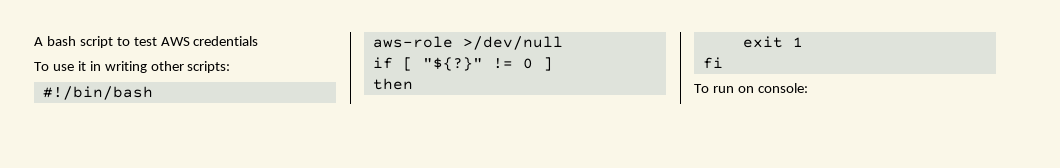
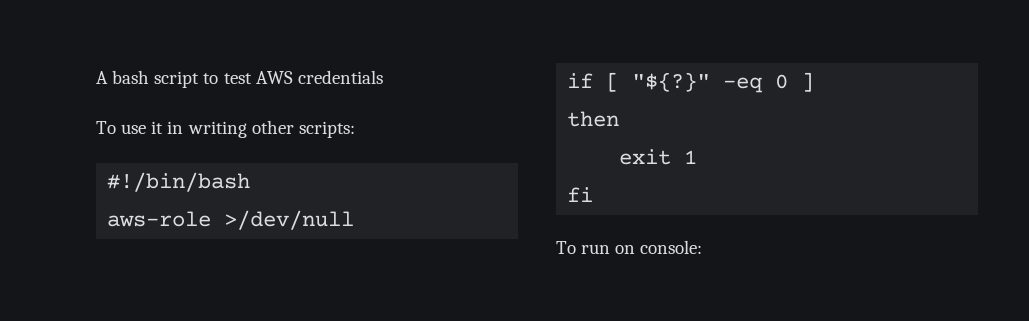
- if [ "${?}" != 0 ]
+ if [ "${?}" -eq 0 ]

